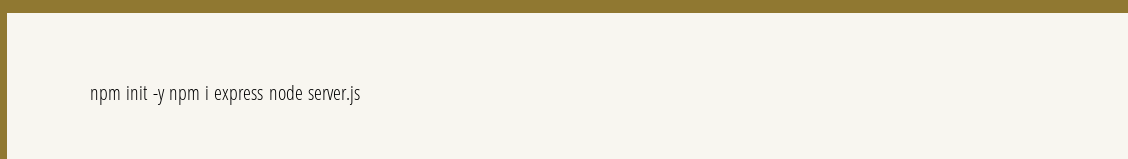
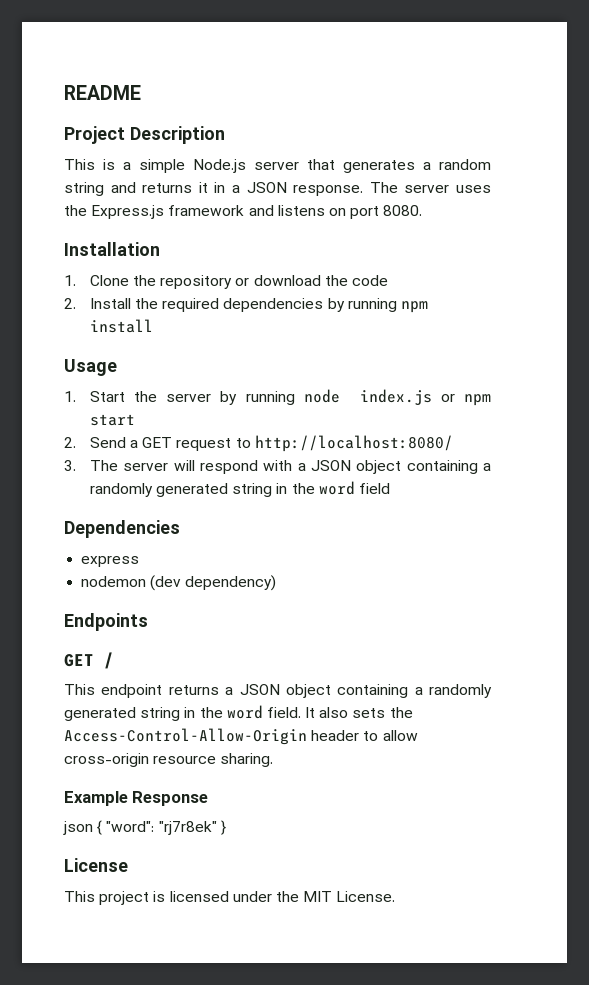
- npm init -y npm i express node server.js
+ README
+ Project Description
+ This is a simple Node.js server that generates a random string and returns it in a JSON response. The server uses the Express.js framework and listens on port 8080.
+ Installation
+ 1. Clone the repository or download the code
+ 2. Install the required dependencies by running npm install
+ Usage
+ 1. Start the server by running node index.js or npm start
+ 2. Send a GET request to http://localhost:8080/
+ 3. The server will respond with a JSON object containing a randomly generated string in the word field
+ Dependencies
+ express
+ nodemon (dev dependency)
+ Endpoints
+ GET /
+ This endpoint returns a JSON object containing a randomly generated string in the word field. It also sets the Access-Control-Allow-Origin header to allow cross-origin resource sharing.
+ Example Response
+ json { "word": "rj7r8ek" }
+ License
+ This project is licensed under the MIT License.

